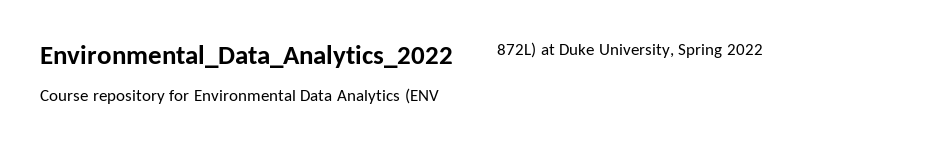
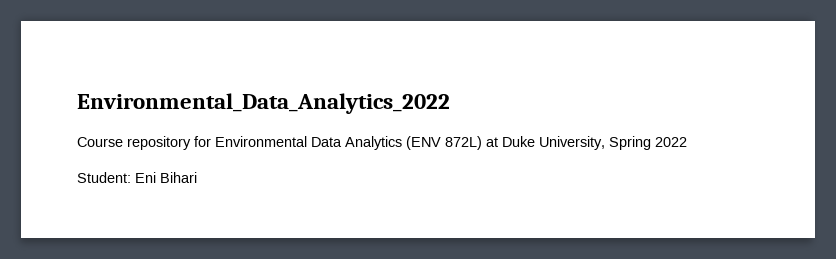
+ Student: Eni Bihari

